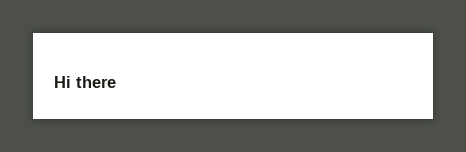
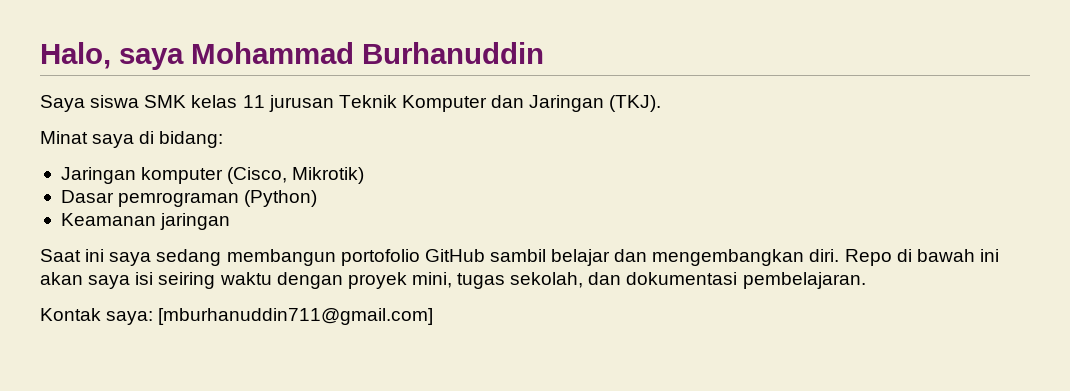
- Hi there
+ Halo, saya Mohammad Burhanuddin
+ Saya siswa SMK kelas 11 jurusan Teknik Komputer dan Jaringan (TKJ).
+ Minat saya di bidang:
+ Jaringan komputer (Cisco, Mikrotik)
+ Dasar pemrograman (Python)
+ Keamanan jaringan
+ Saat ini saya sedang membangun portofolio GitHub sambil belajar dan mengembangkan diri. Repo di bawah ini akan saya isi seiring waktu dengan proyek mini, tugas sekolah, dan dokumentasi pembelajaran.
+ Kontak saya: [mburhanuddin711@gmail.com]

